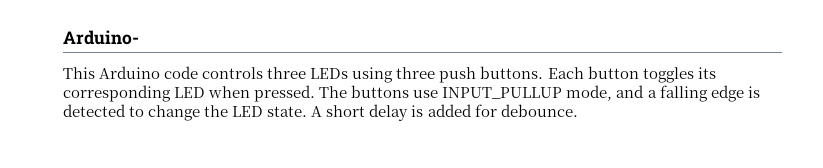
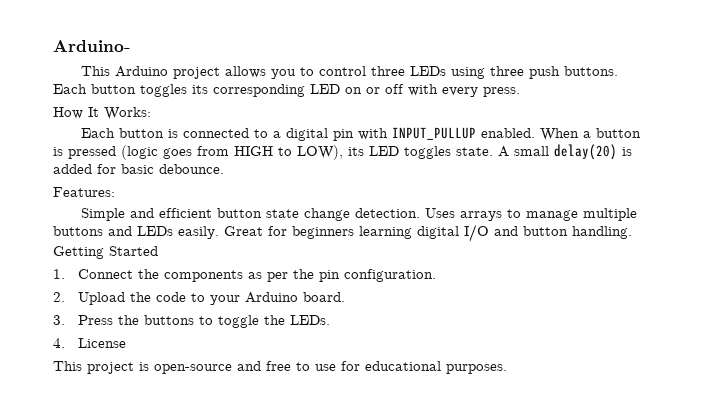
- This Arduino code controls three LEDs using three push buttons.
+ This Arduino project allows you to control three LEDs using three push buttons.
- Each button toggles its corresponding LED when pressed. The buttons use INPUT_PULLUP mode, and a falling edge is detected to change the LED state. A short delay is added for debounce.
+ Each button toggles its corresponding LED on or off with every press.
+ How It Works:
+ Each button is connected to a digital pin with INPUT_PULLUP enabled. When a button is pressed (logic goes from HIGH to LOW), its LED toggles state. A small delay(20) is added for basic debounce.
+ Features:
+ Simple and efficient button state change detection. Uses arrays to manage multiple buttons and LEDs easily. Great for beginners learning digital I/O and button handling. Getting Started
+ 1. Connect the components as per the pin configuration.
+ 2. Upload the code to your Arduino board.
+ 3. Press the buttons to toggle the LEDs.
+ 4. License
+ This project is open-source and free to use for educational purposes.

